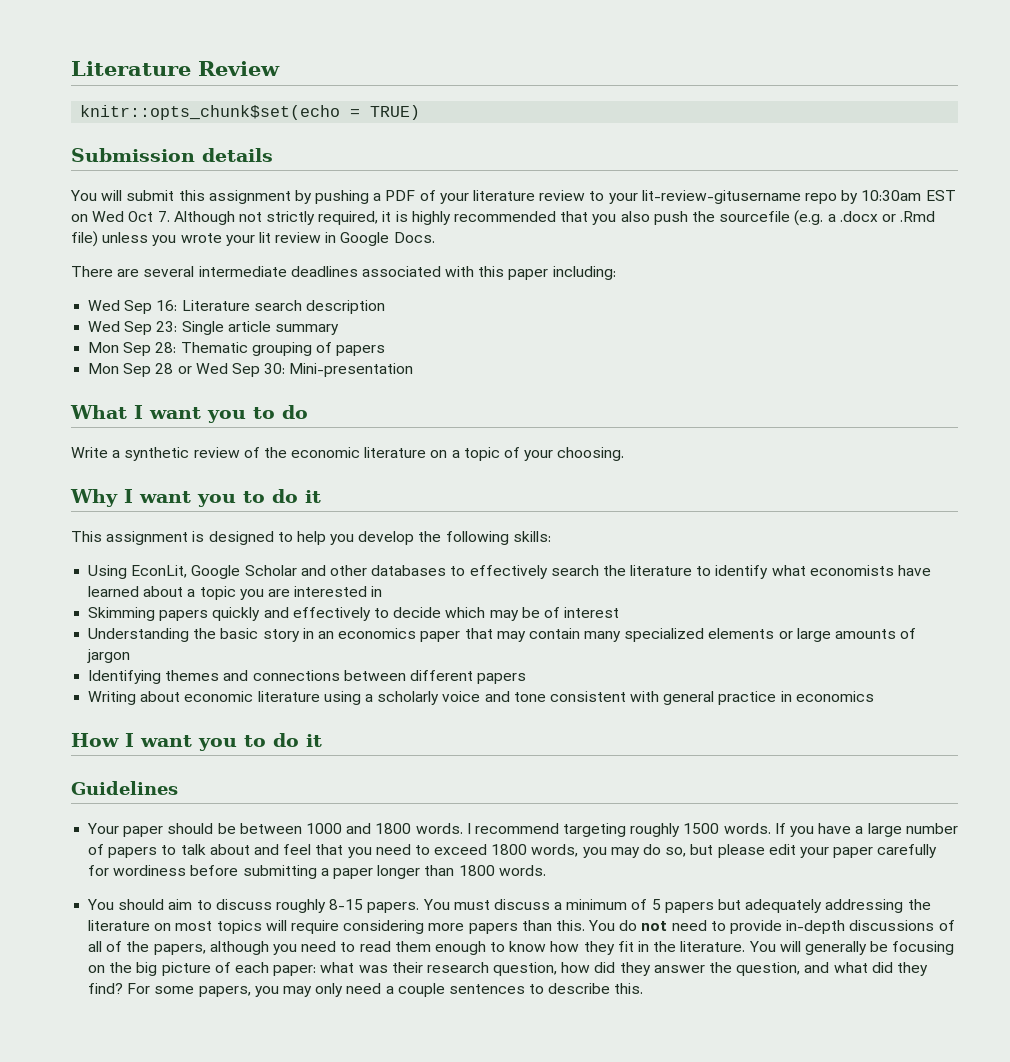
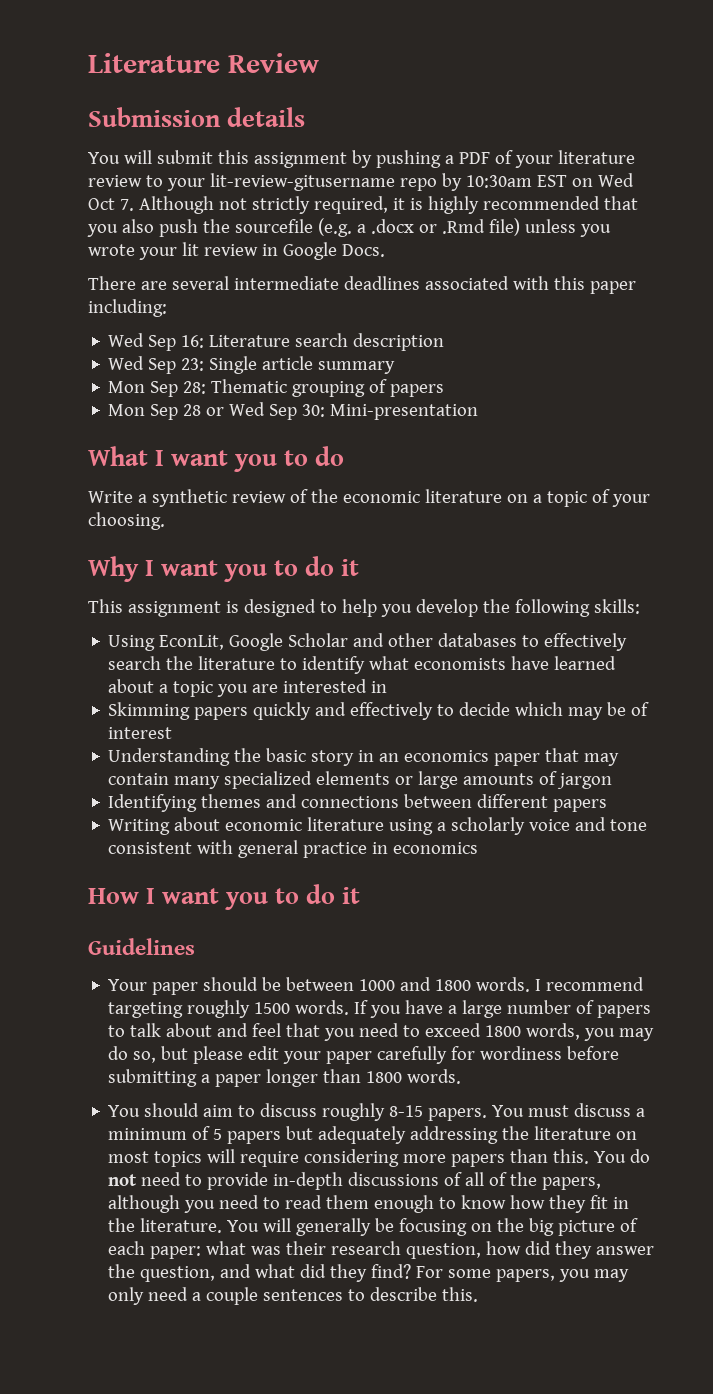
- knitr::opts_chunk$set(echo = TRUE)

